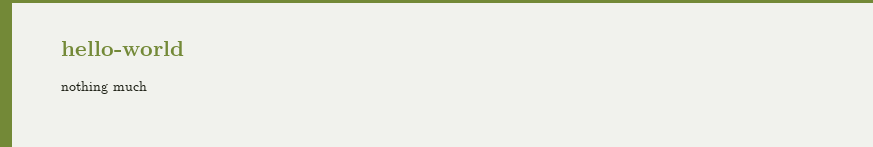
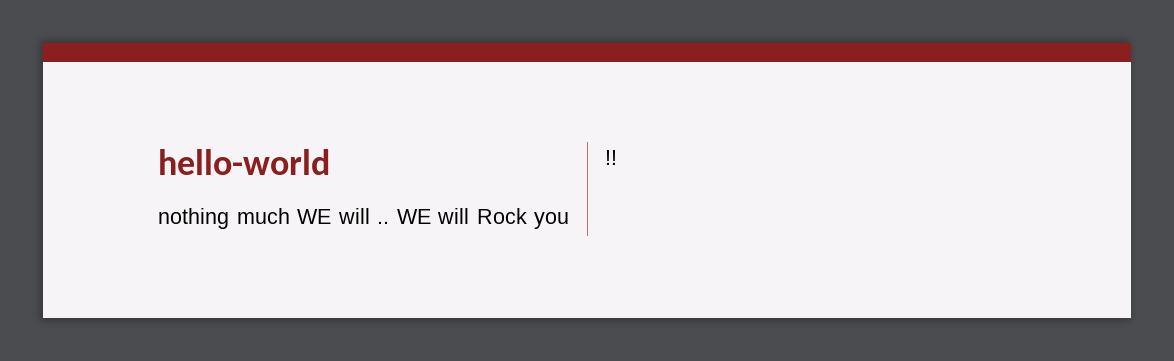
- nothing much
+ nothing much WE will .. WE will Rock you !!

